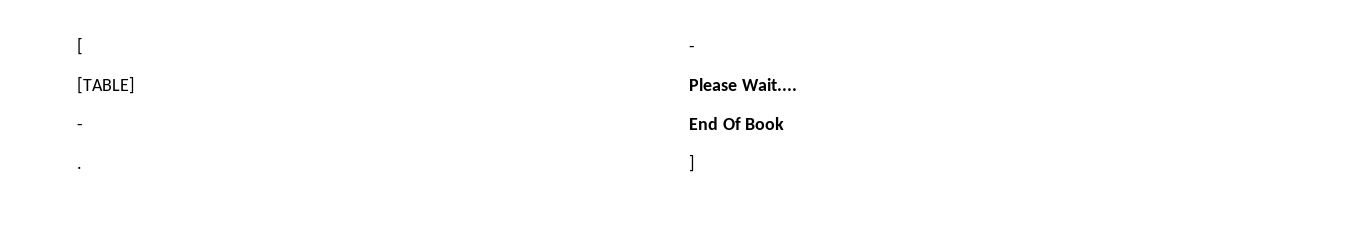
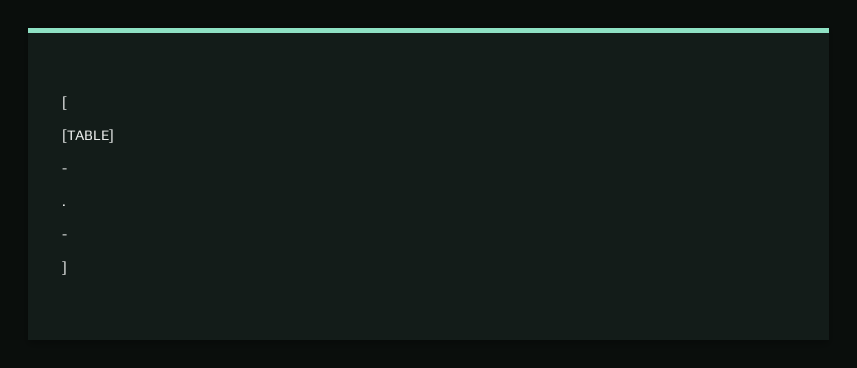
- Please Wait....
- End Of Book

